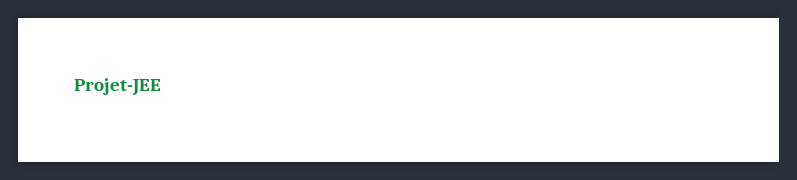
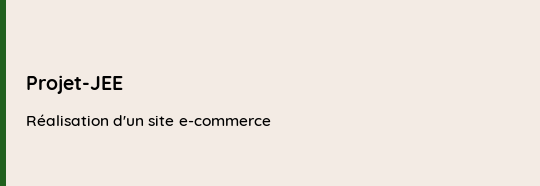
+ Réalisation d'un site e-commerce

